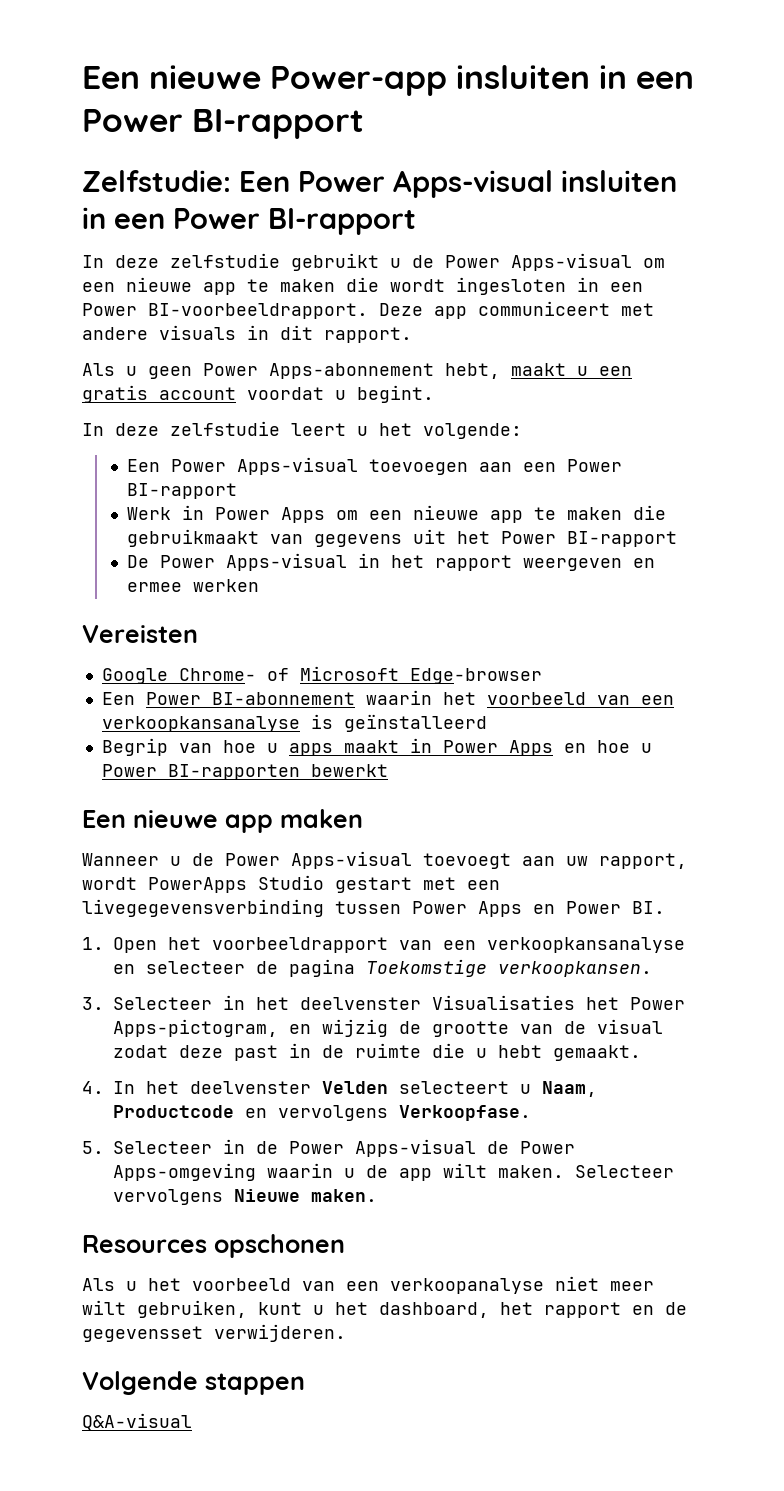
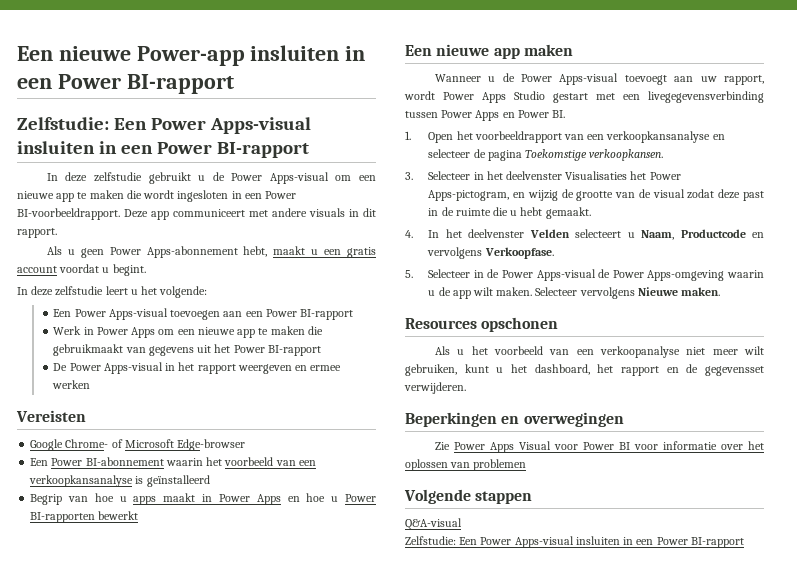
- Wanneer u de Power Apps-visual toevoegt aan uw rapport, wordt PowerApps Studio gestart met een livegegevensverbinding tussen Power Apps en Power BI.
+ Wanneer u de Power Apps-visual toevoegt aan uw rapport, wordt Power Apps Studio gestart met een livegegevensverbinding tussen Power Apps en Power BI.
+ Beperkingen en overwegingen
+ Zie Power Apps Visual voor Power BI voor informatie over het oplossen van problemen
  Volgende stappen
  Q&A-visual
+ Zelfstudie: Een Power Apps-visual insluiten in een Power BI-rapport

